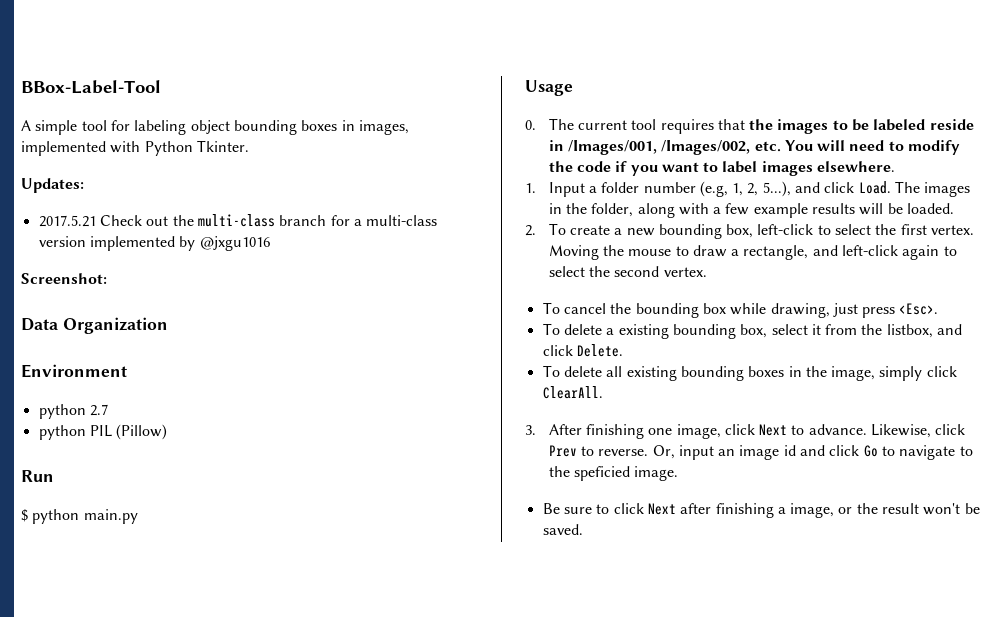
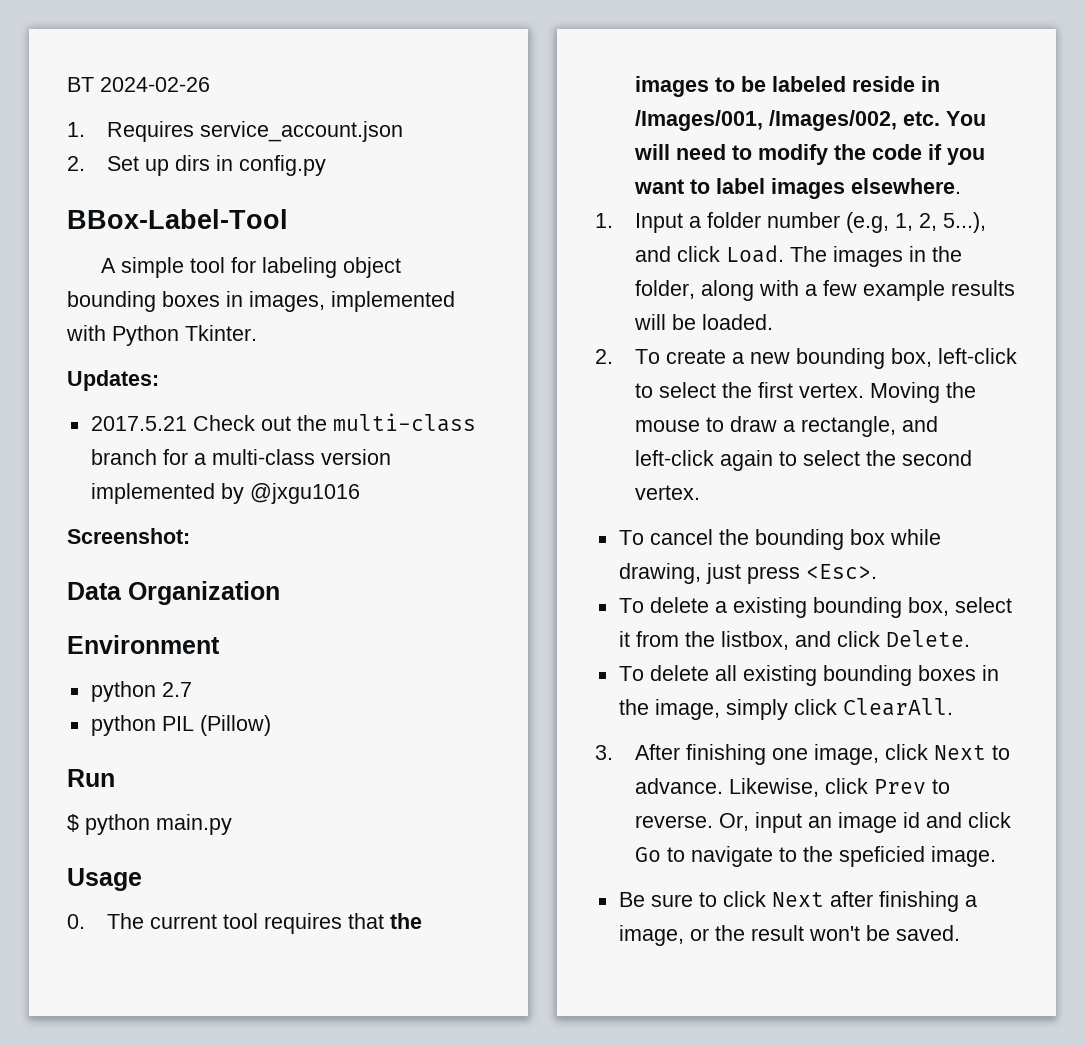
+ BT 2024-02-26
+ 1. Requires service_account.json
+ 2. Set up dirs in config.py

